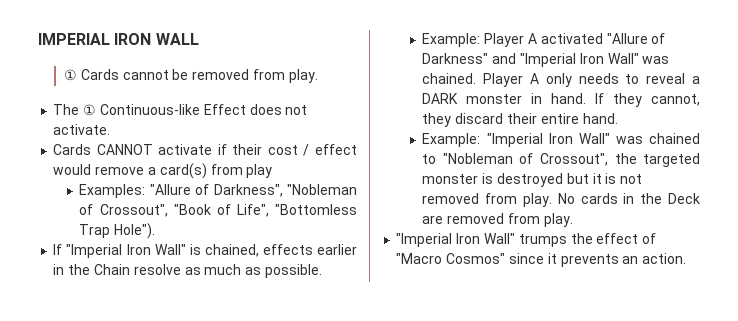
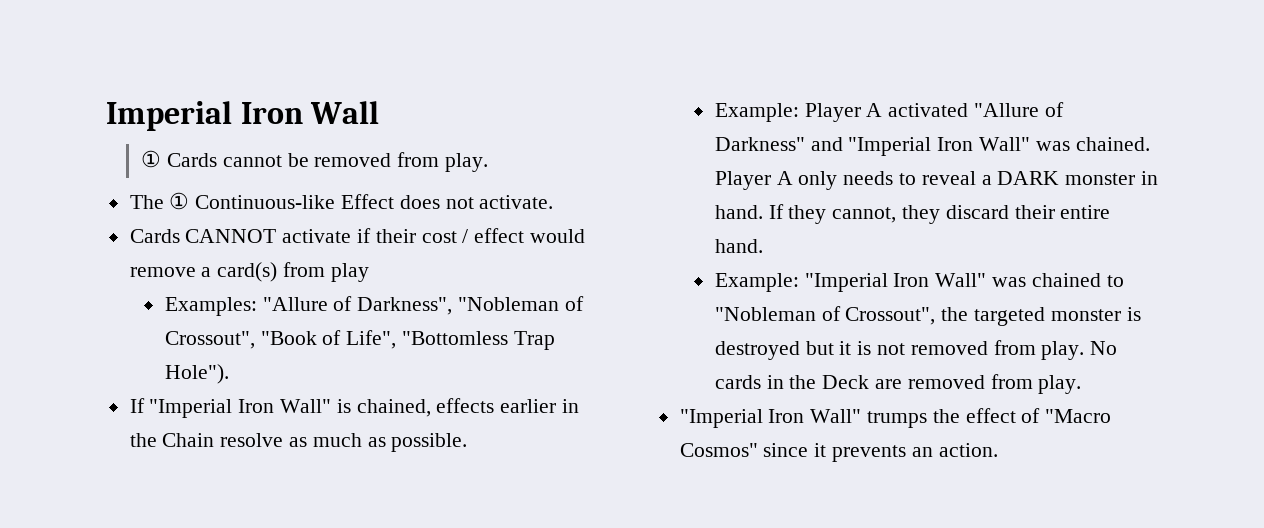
- IMPERIAL IRON WALL
+ Imperial Iron Wall

